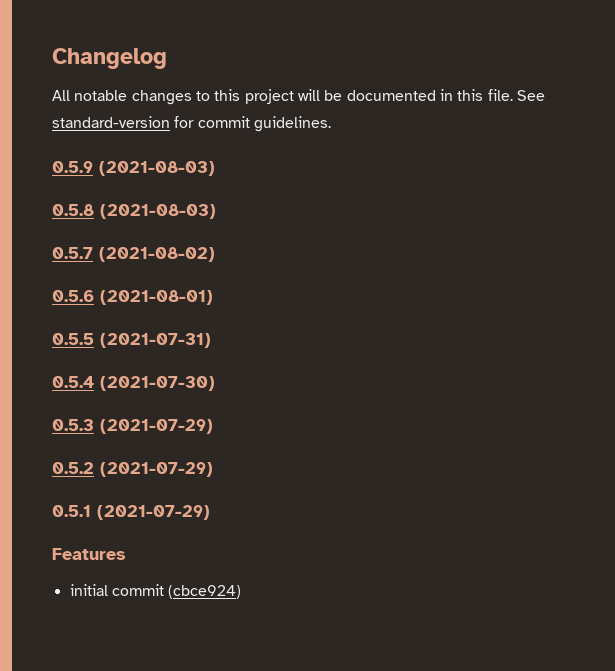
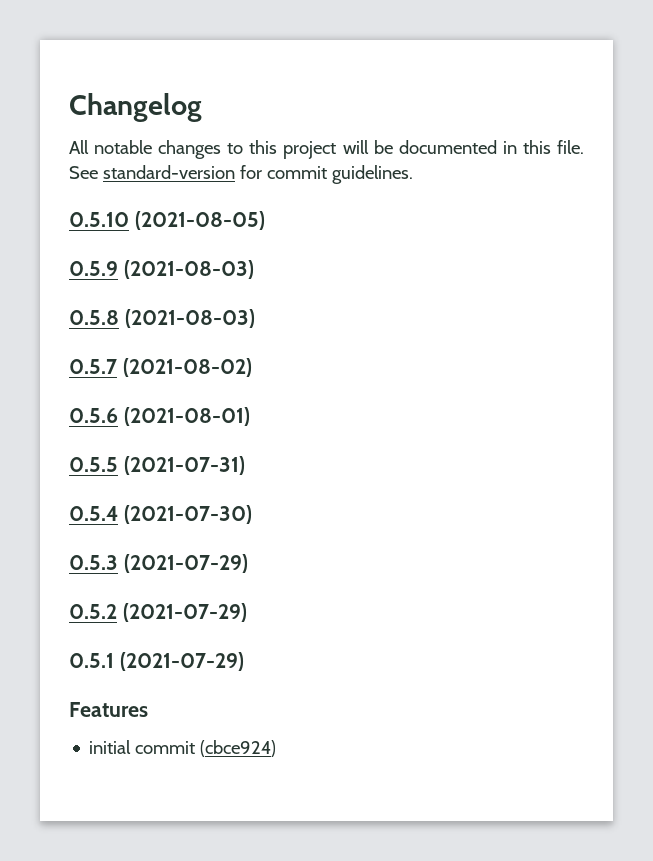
+ 0.5.10 (2021-08-05)

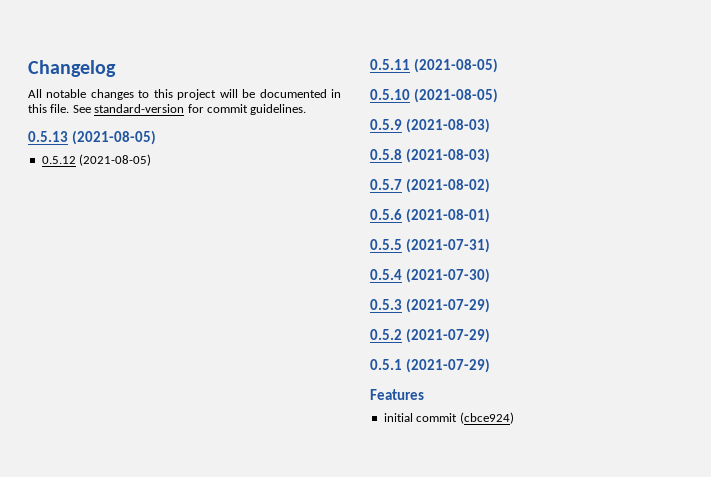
+ 0.5.13 (2021-08-05)
+ 0.5.12 (2021-08-05)
+ 0.5.11 (2021-08-05)

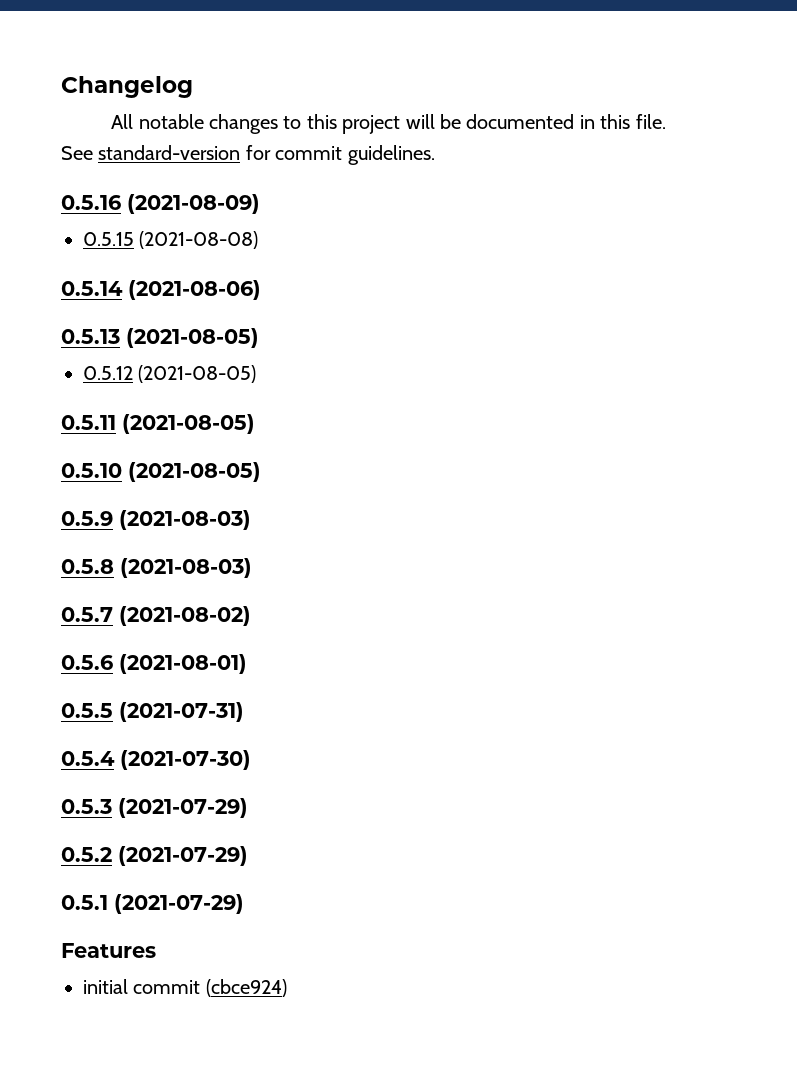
+ 0.5.16 (2021-08-09)
+ 0.5.15 (2021-08-08)
+ 0.5.14 (2021-08-06)

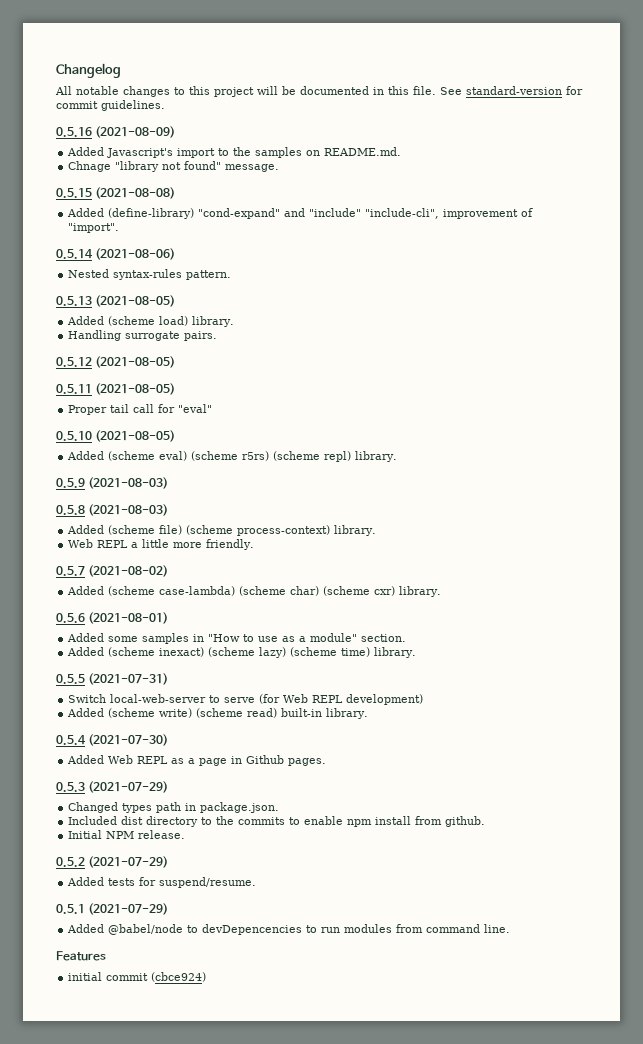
+ Added Javascript's import to the samples on README.md.
+ Chnage "library not found" message.
  0.5.15 (2021-08-08)
+ Added (define-library) "cond-expand" and "include" "include-cli", improvement of "import".
+ Nested syntax-rules pattern.
+ Added (scheme load) library.
+ Handling surrogate pairs.
  0.5.12 (2021-08-05)
  0.5.11 (2021-08-05)
+ Proper tail call for "eval"
  0.5.10 (2021-08-05)
+ Added (scheme eval) (scheme r5rs) (scheme repl) library.
  0.5.9 (2021-08-03)
  0.5.8 (2021-08-03)
+ Added (scheme file) (scheme process-context) library.
+ Web REPL a little more friendly.
  0.5.7 (2021-08-02)
+ Added (scheme case-lambda) (scheme char) (scheme cxr) library.
  0.5.6 (2021-08-01)
+ Added some samples in "How to use as a module" section.
+ Added (scheme inexact) (scheme lazy) (scheme time) library.
  0.5.5 (2021-07-31)
+ Switch local-web-server to serve (for Web REPL development)
+ Added (scheme write) (scheme read) built-in library.
  0.5.4 (2021-07-30)
+ Added Web REPL as a page in Github pages.
  0.5.3 (2021-07-29)
+ Changed types path in package.json.
+ Included dist directory to the commits to enable npm install from github.
+ Initial NPM release.
  0.5.2 (2021-07-29)
+ Added tests for suspend/resume.
  0.5.1 (2021-07-29)
+ Added @babel/node to devDepencencies to run modules from command line.

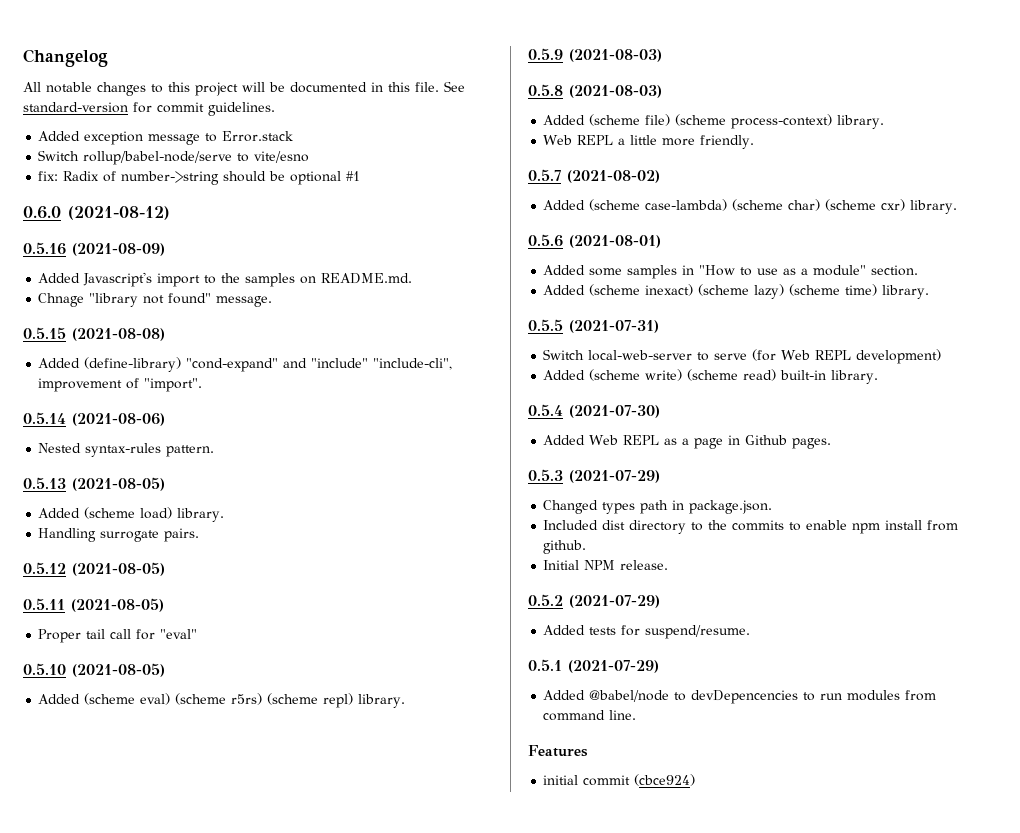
+ Added exception message to Error.stack
+ Switch rollup/babel-node/serve to vite/esno
+ fix: Radix of number->string should be optional #1
+ 0.6.0 (2021-08-12)

